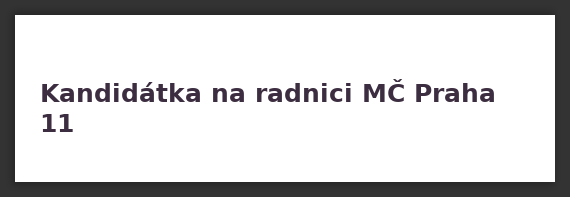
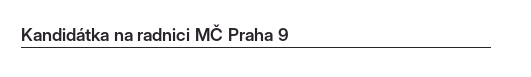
- Kandidátka na radnici MČ Praha 11
+ Kandidátka na radnici MČ Praha 9

